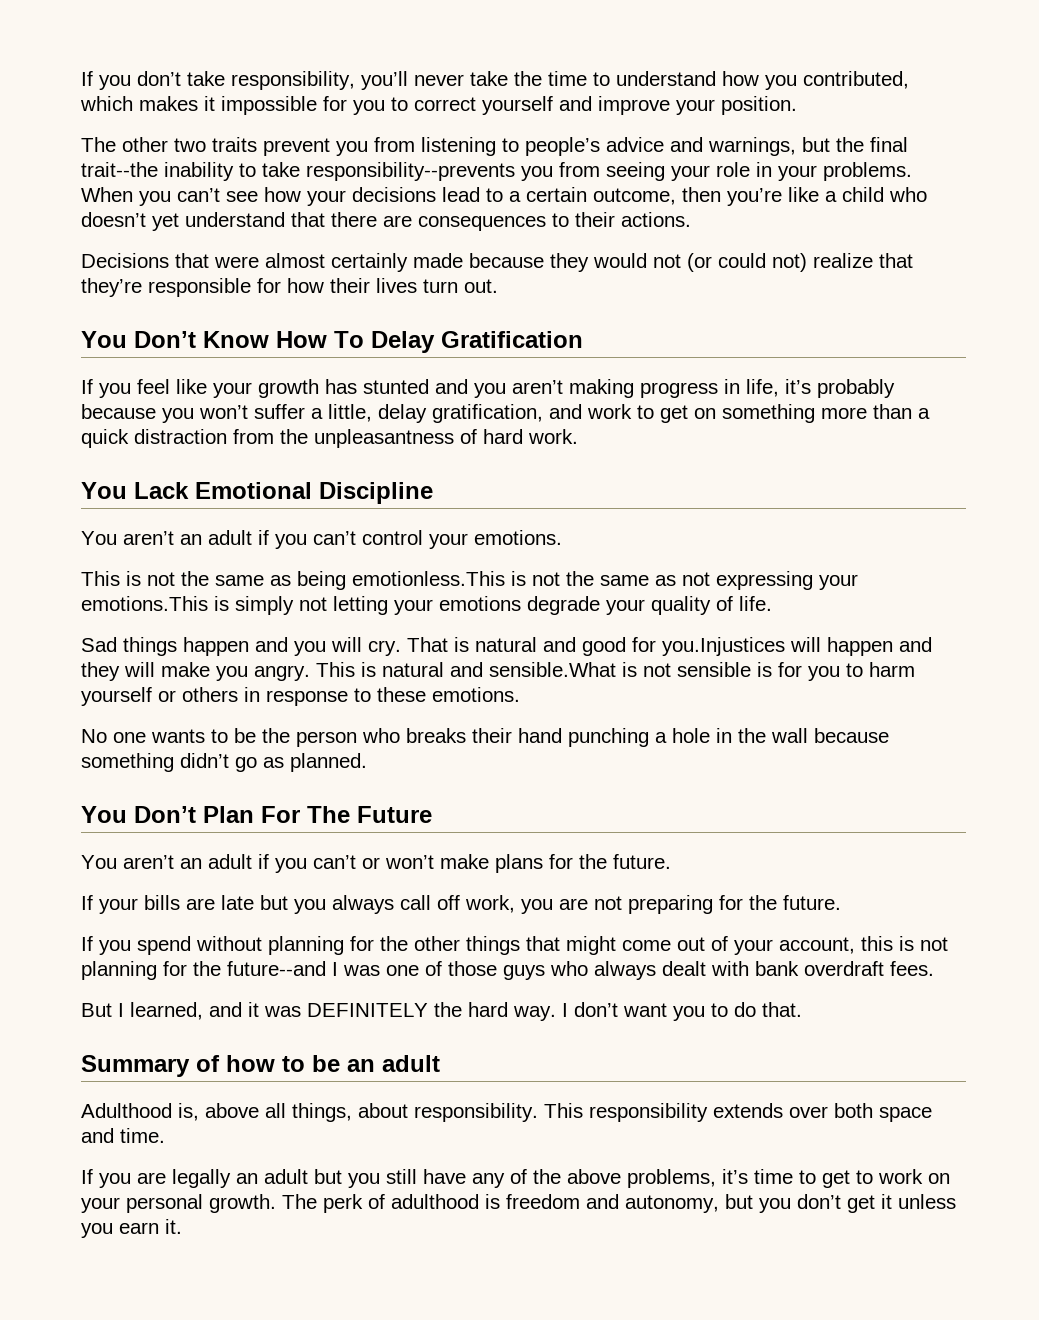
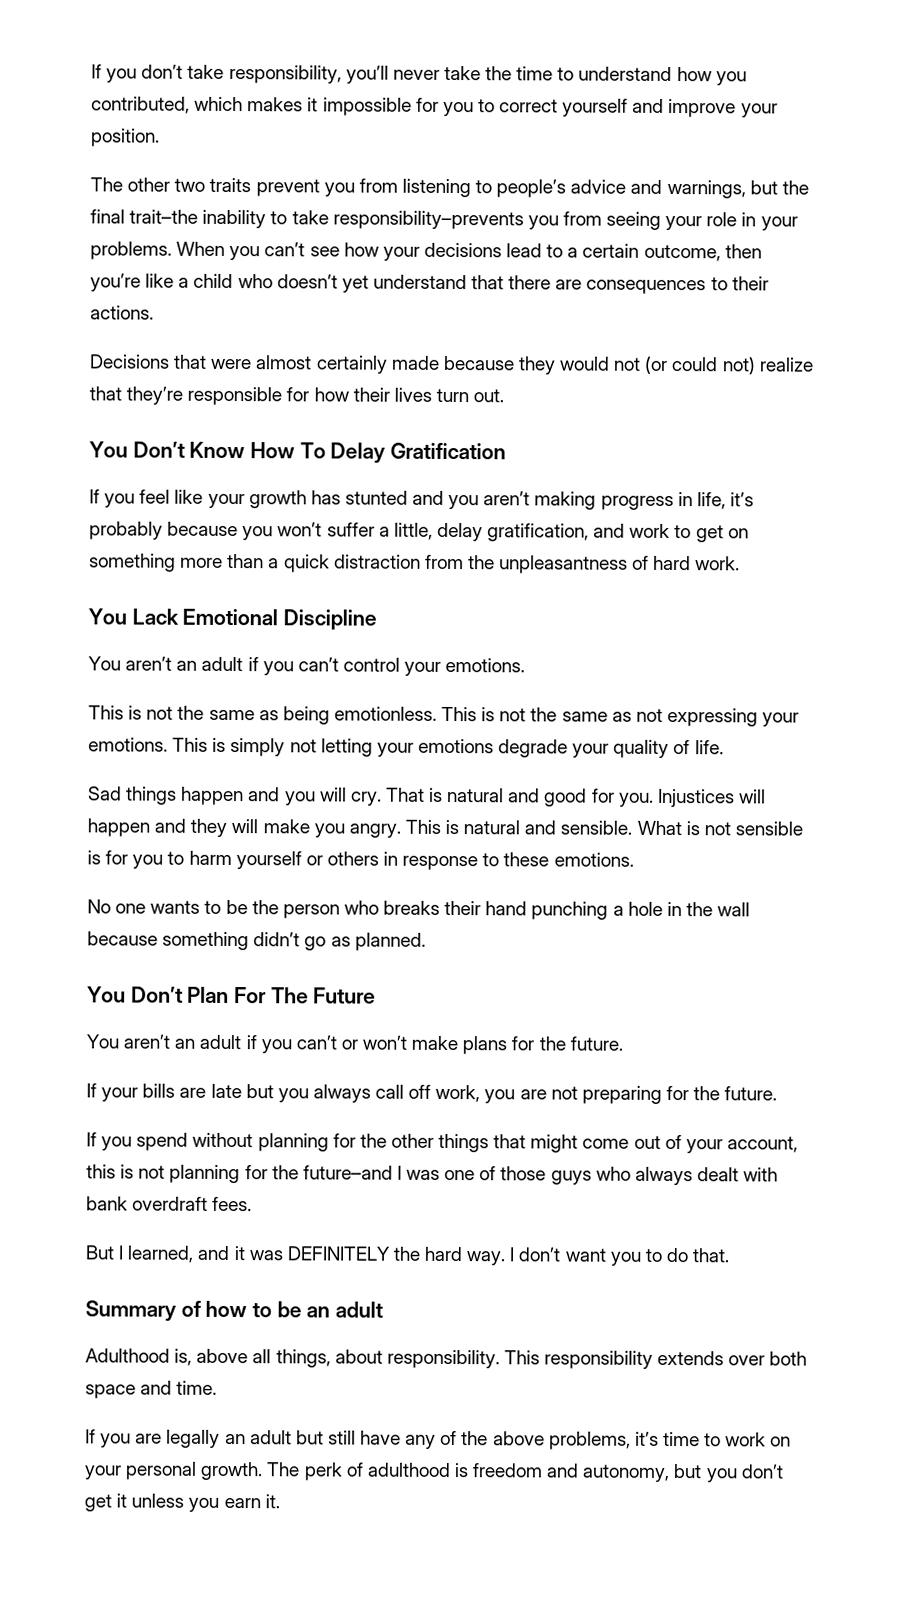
- The other two traits prevent you from listening to people’s advice and warnings, but the final trait--the inability to take responsibility--prevents you from seeing your role in your problems.
+ The other two traits prevent you from listening to people’s advice and warnings, but the final trait–the inability to take responsibility–prevents you from seeing your role in your problems.
- This is not the same as being emotionless.This is not the same as not expressing your emotions.This is simply not letting your emotions degrade your quality of life.
+ This is not the same as being emotionless. This is not the same as not expressing your emotions. This is simply not letting your emotions degrade your quality of life.
- That is natural and good for you.Injustices will happen and they will make you angry.
+ That is natural and good for you. Injustices will happen and they will make you angry.
- This is natural and sensible.What is not sensible is for you to harm yourself or others in response to these emotions.
+ This is natural and sensible. What is not sensible is for you to harm yourself or others in response to these emotions.
- If you spend without planning for the other things that might come out of your account, this is not planning for the future--and I was one of those guys who always dealt with bank overdraft fees.
+ If you spend without planning for the other things that might come out of your account, this is not planning for the future–and I was one of those guys who always dealt with bank overdraft fees.
- If you are legally an adult but you still have any of the above problems, it’s time to get to work on your personal growth.
+ If you are legally an adult but still have any of the above problems, it’s time to work on your personal growth.

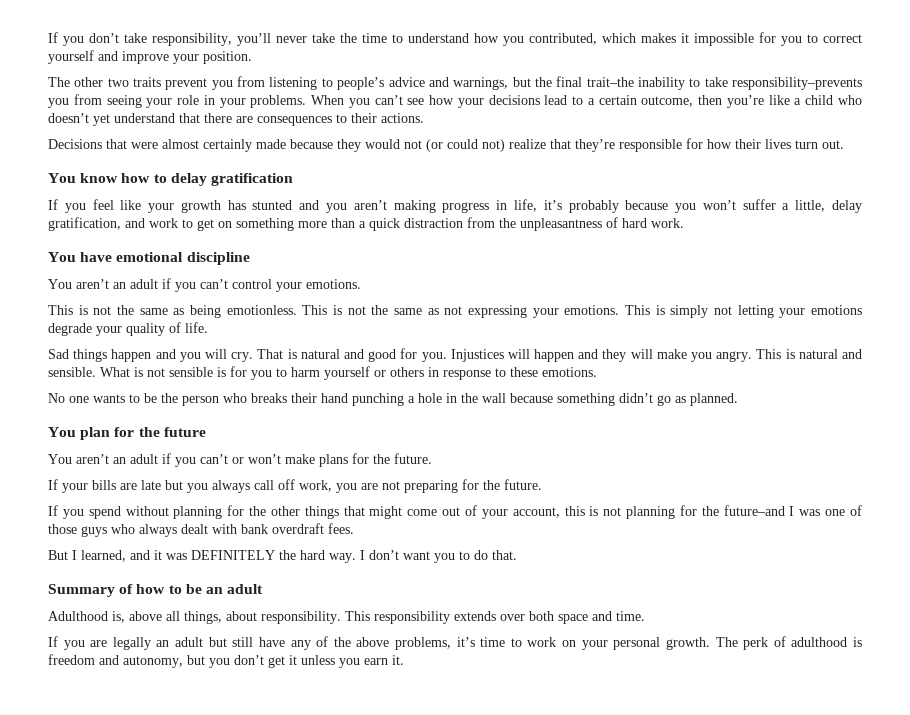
- You Don’t Know How To Delay Gratification
+ You know how to delay gratification
- You Lack Emotional Discipline
+ You have emotional discipline
- You Don’t Plan For The Future
+ You plan for the future

